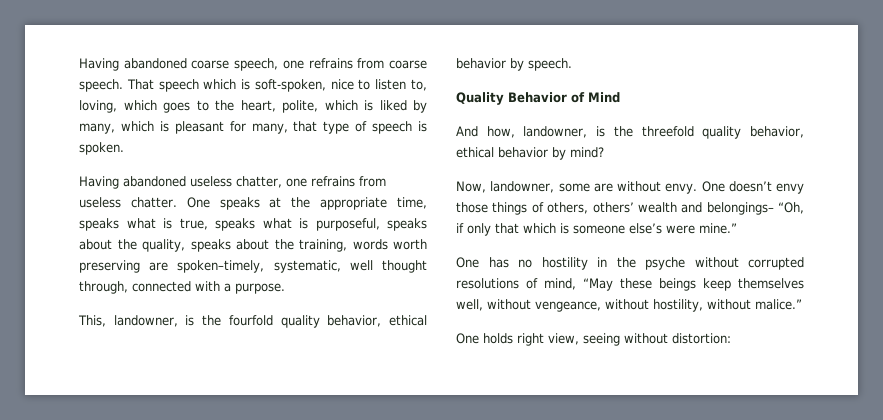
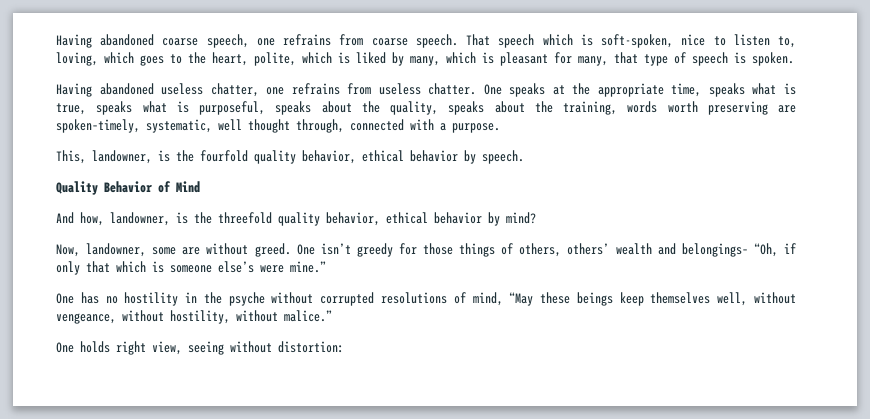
- Now, landowner, some are without envy. One doesn’t envy those things of others, others’ wealth and belongings– “Oh, if only that which is someone else’s were mine.”
+ Now, landowner, some are without greed. One isn’t greedy for those things of others, others’ wealth and belongings– “Oh, if only that which is someone else’s were mine.”

